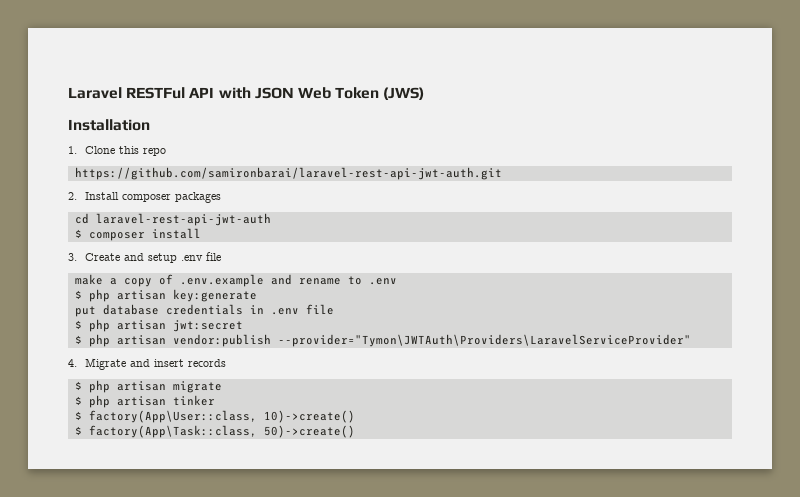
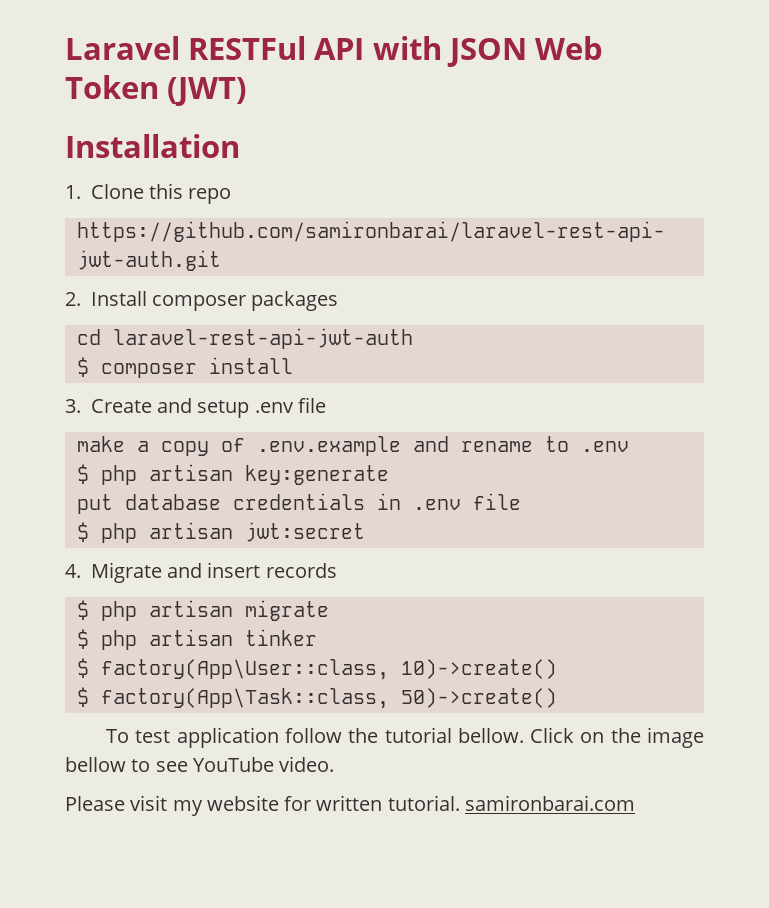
- Laravel RESTFul API with JSON Web Token (JWS)
+ Laravel RESTFul API with JSON Web Token (JWT)
- $ php artisan vendor:publish --provider="Tymon\JWTAuth\Providers\LaravelServiceProvider"
+ To test application follow the tutorial bellow. Click on the image bellow to see YouTube video.
+ Please visit my website for written tutorial. samironbarai.com

